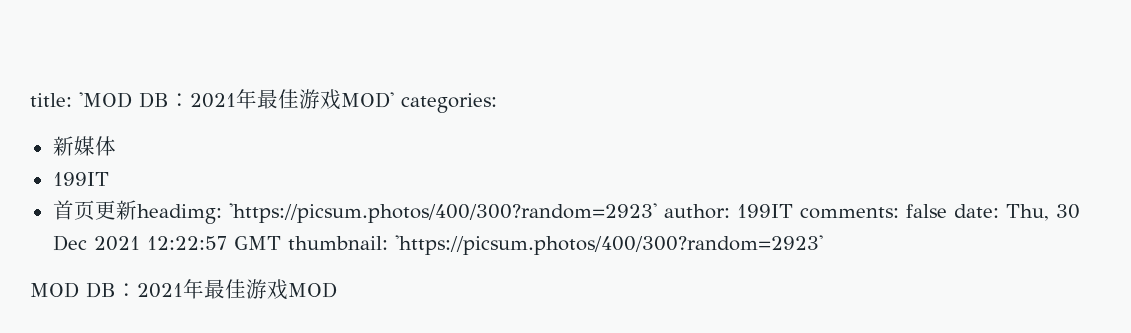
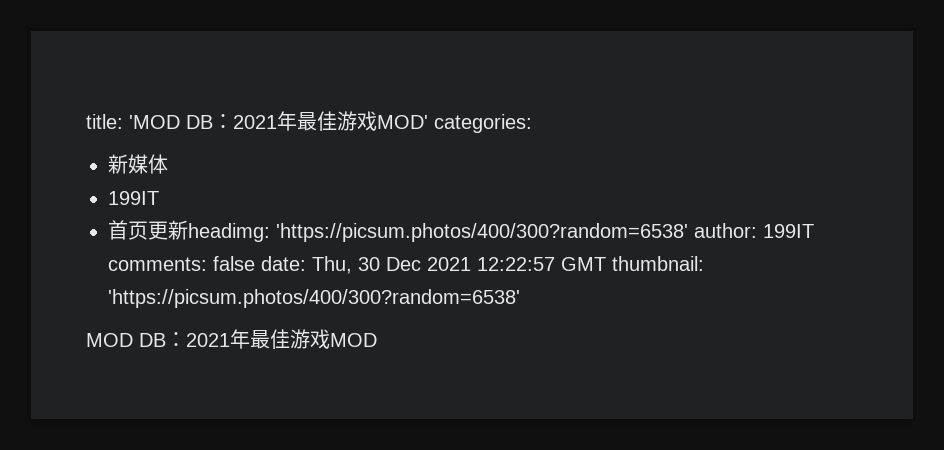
- 首页更新headimg: 'https://picsum.photos/400/300?random=2923' author: 199IT comments: false date: Thu, 30 Dec 2021 12:22:57 GMT thumbnail: 'https://picsum.photos/400/300?random=2923'
+ 首页更新headimg: 'https://picsum.photos/400/300?random=6538' author: 199IT comments: false date: Thu, 30 Dec 2021 12:22:57 GMT thumbnail: 'https://picsum.photos/400/300?random=6538'

